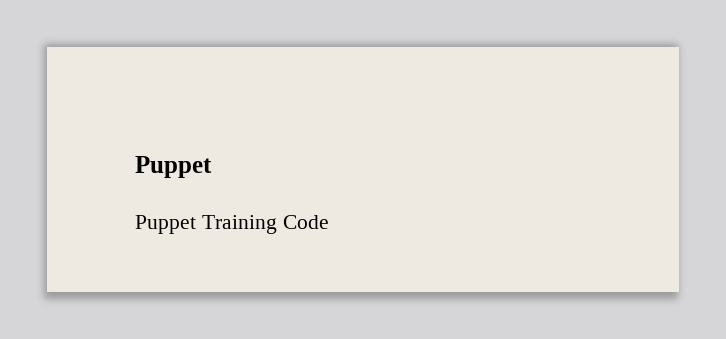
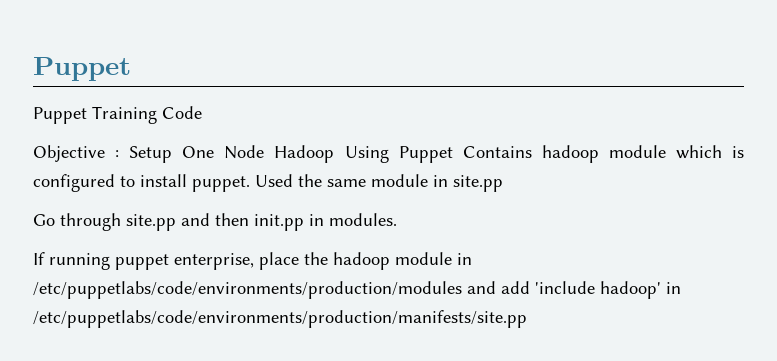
+ Objective : Setup One Node Hadoop Using Puppet Contains hadoop module which is configured to install puppet. Used the same module in site.pp
+ Go through site.pp and then init.pp in modules.
+ If running puppet enterprise, place the hadoop module in /etc/puppetlabs/code/environments/production/modules and add 'include hadoop' in /etc/puppetlabs/code/environments/production/manifests/site.pp

